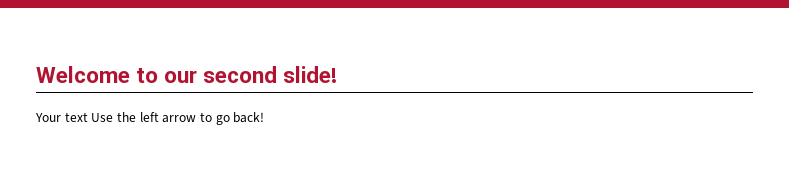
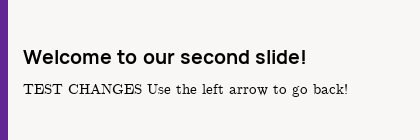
- Your text Use the left arrow to go back!
+ TEST CHANGES Use the left arrow to go back!

